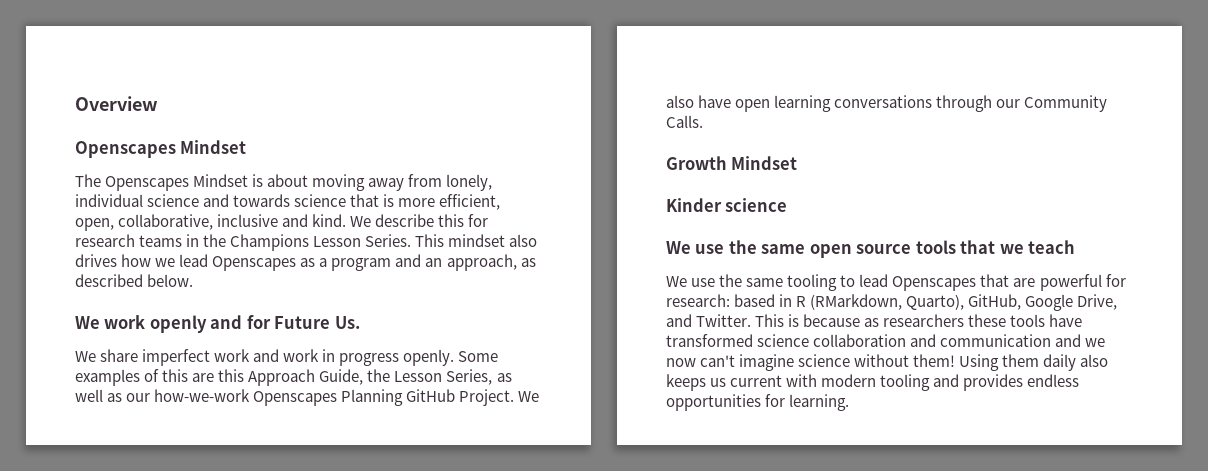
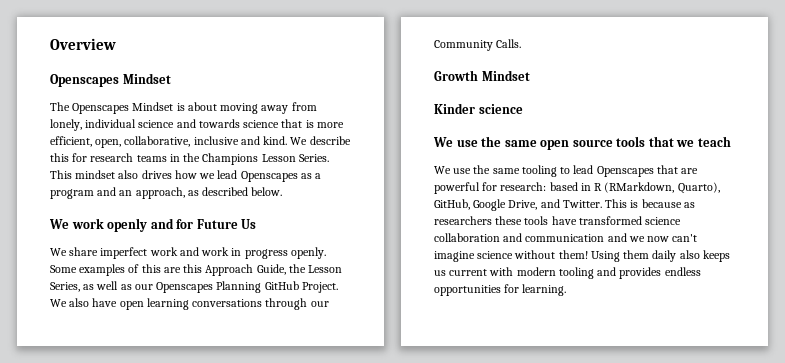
- We work openly and for Future Us.
+ We work openly and for Future Us
- Some examples of this are this Approach Guide, the Lesson Series, as well as our how-we-work Openscapes Planning GitHub Project.
+ Some examples of this are this Approach Guide, the Lesson Series, as well as our Openscapes Planning GitHub Project.

